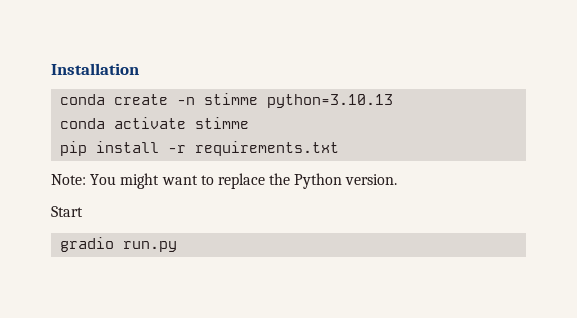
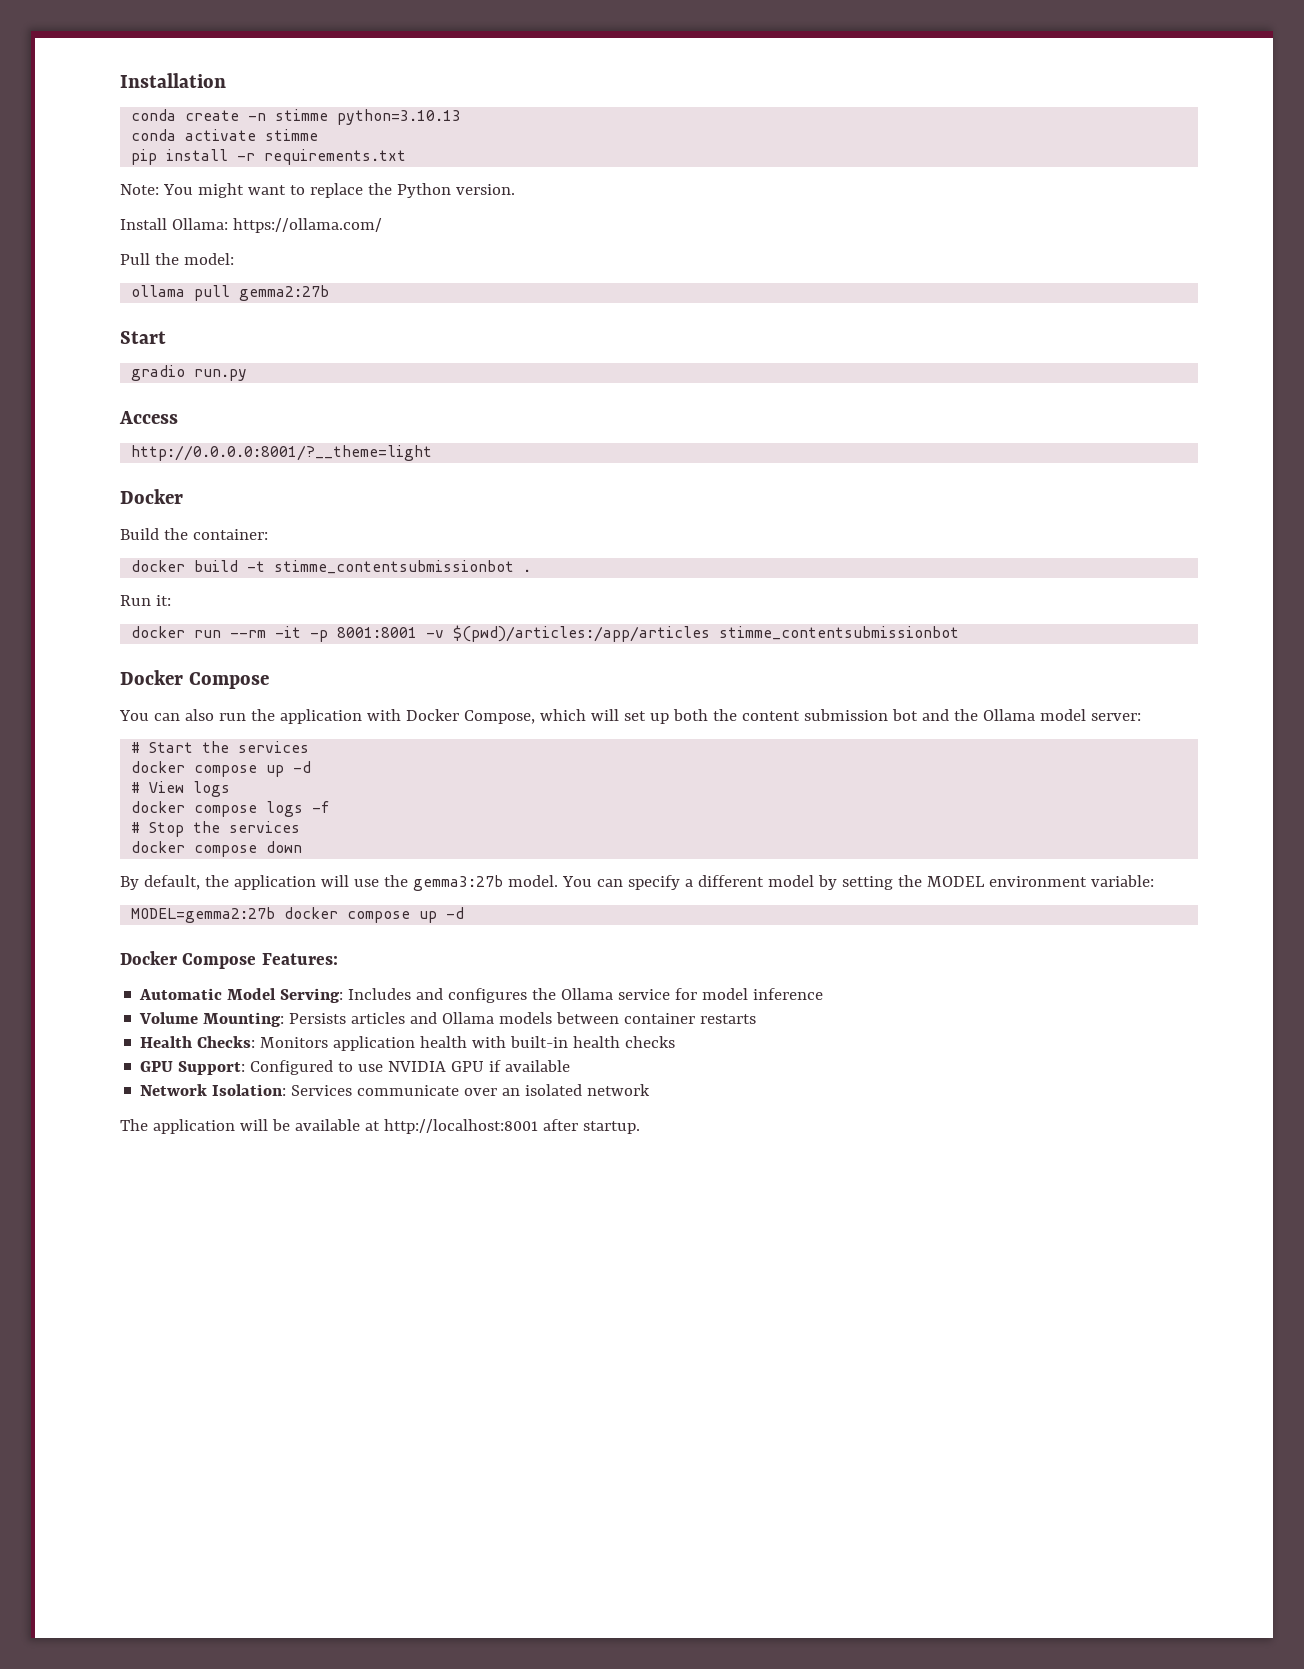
+ Install Ollama: https://ollama.com/
+ Pull the model:
+ ollama pull gemma2:27b
  Start
  gradio run.py
+ Access
+ http://0.0.0.0:8001/?__theme=light
+ Docker
+ Build the container:
+ docker build -t stimme_contentsubmissionbot .
+ Run it:
+ docker run --rm -it -p 8001:8001 -v $(pwd)/articles:/app/articles stimme_contentsubmissionbot
+ Docker Compose
+ You can also run the application with Docker Compose, which will set up both the content submission bot and the Ollama model server:
+ # Start the services
+ docker compose up -d
+ # View logs
+ docker compose logs -f
+ # Stop the services
+ docker compose down
+ By default, the application will use the gemma3:27b model. You can specify a different model by setting the MODEL environment variable:
+ MODEL=gemma2:27b docker compose up -d
+ Docker Compose Features:
+ Automatic Model Serving: Includes and configures the Ollama service for model inference
+ Volume Mounting: Persists articles and Ollama models between container restarts
+ Health Checks: Monitors application health with built-in health checks
+ GPU Support: Configured to use NVIDIA GPU if available
+ Network Isolation: Services communicate over an isolated network
+ The application will be available at http://localhost:8001 after startup.

